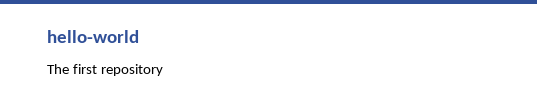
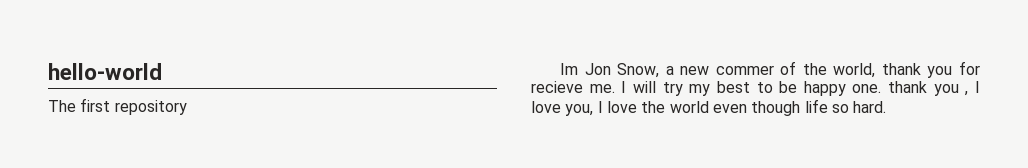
+ Im Jon Snow, a new commer of the world, thank you for recieve me. I will try my best to be happy one. thank you , I love you, I love the world even though life so hard.

